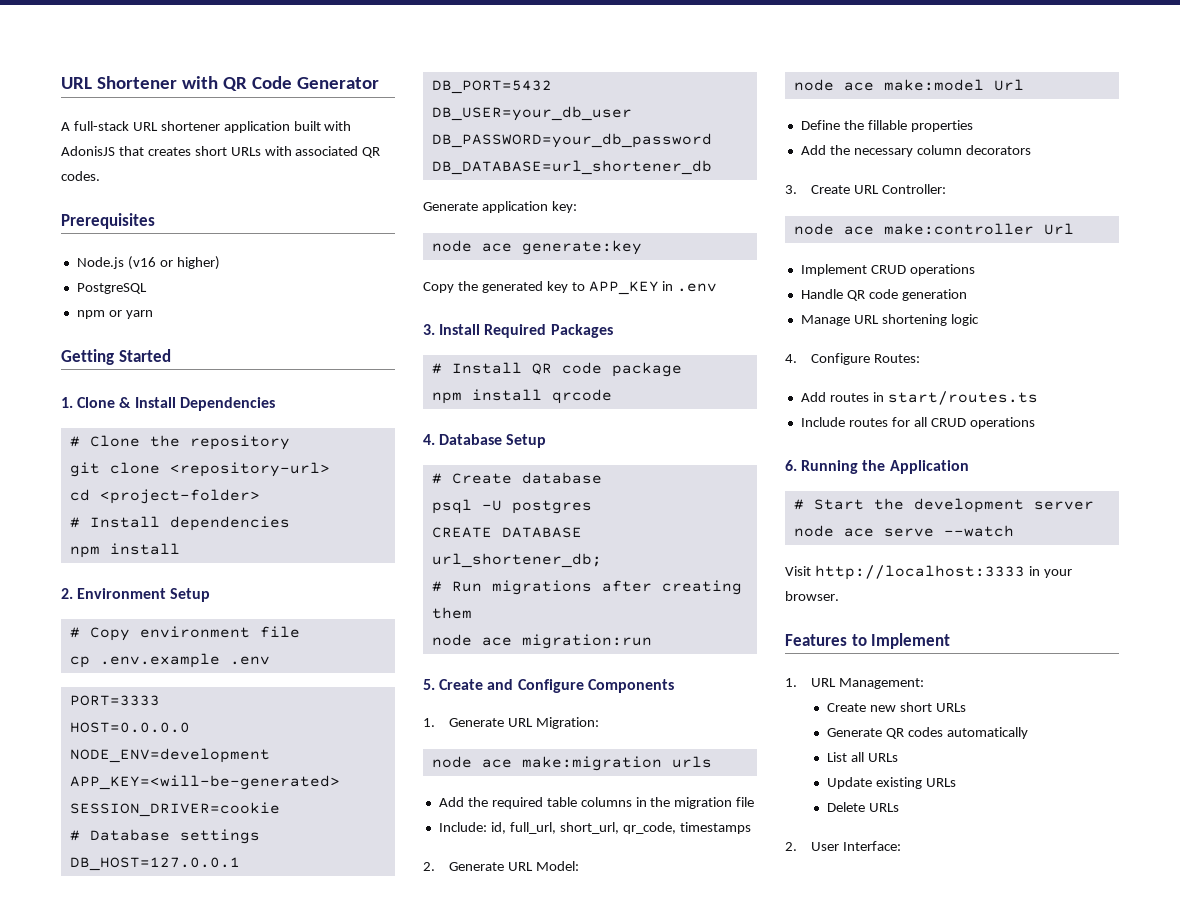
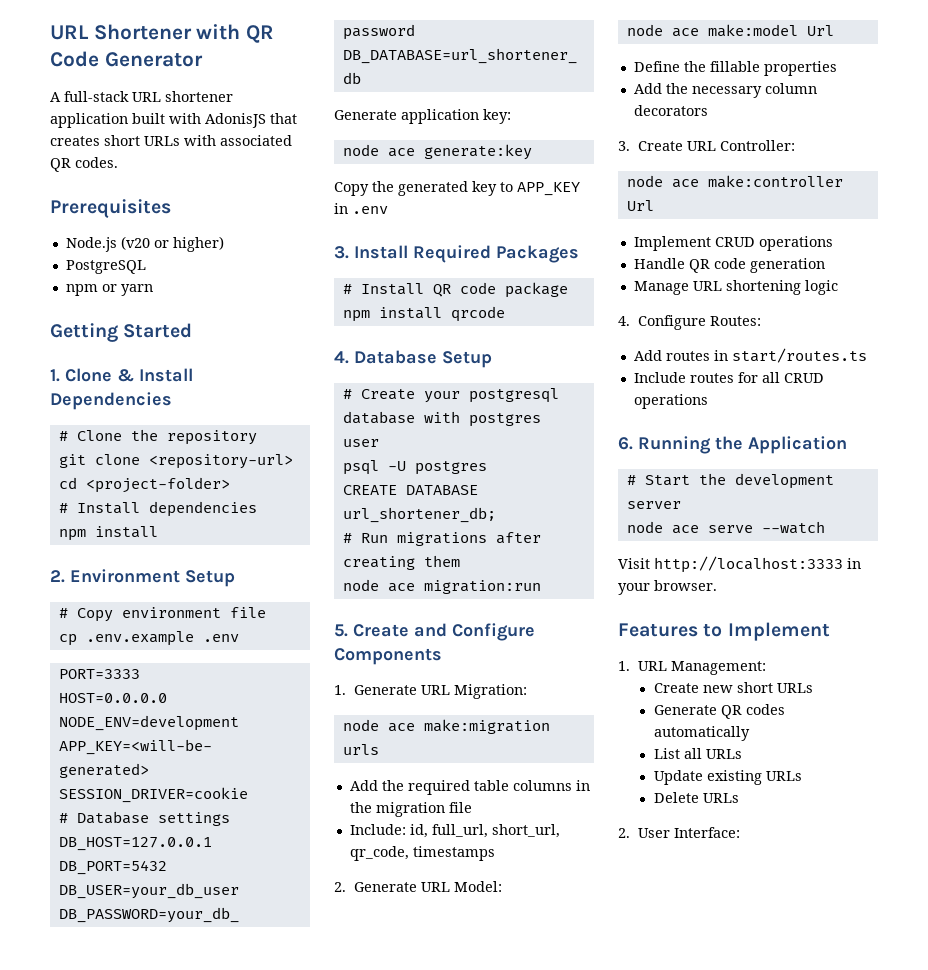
- Node.js (v16 or higher)
+ Node.js (v20 or higher)
- # Create database
+ # Create your postgresql database with postgres user

